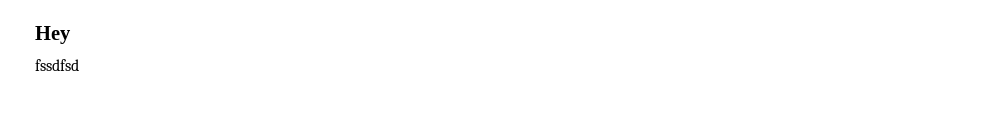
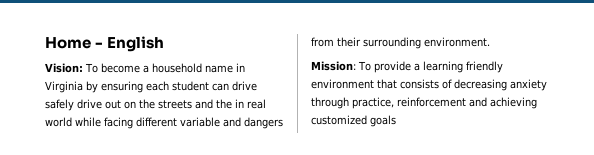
- Hey
- fssdfsd
+ Home - English
+ Vision: To become a household name in Virginia by ensuring each student can drive safely drive out on the streets and the in real world while facing different variable and dangers from their surrounding environment.
+ Mission: To provide a learning friendly environment that consists of decreasing anxiety through practice, reinforcement and achieving customized goals

